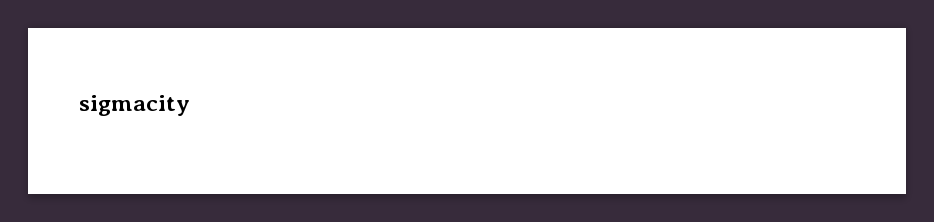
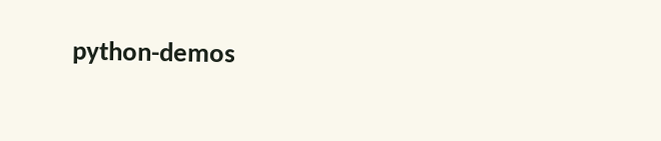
- sigmacity
+ python-demos

